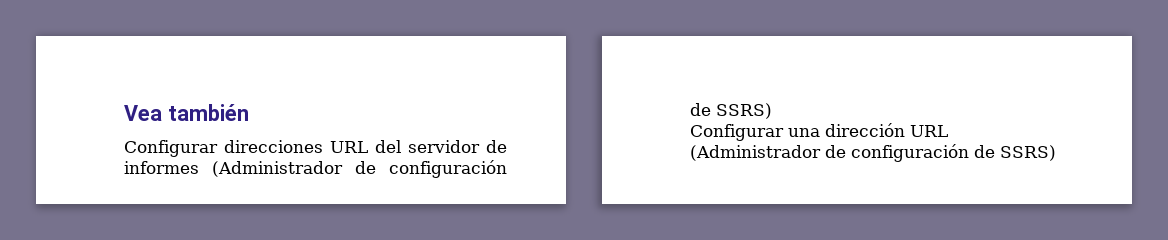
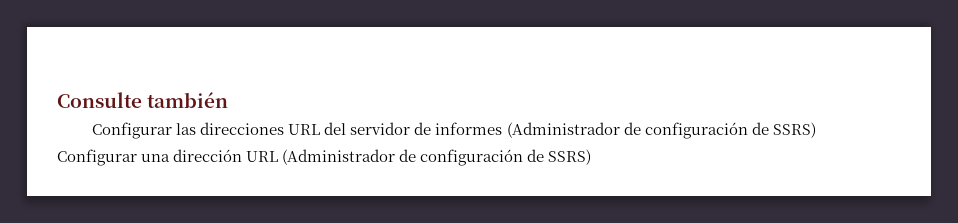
- Vea también
+ Consulte también
- Configurar direcciones URL del servidor de informes (Administrador de configuración de SSRS)
+ Configurar las direcciones URL del servidor de informes (Administrador de configuración de SSRS)

